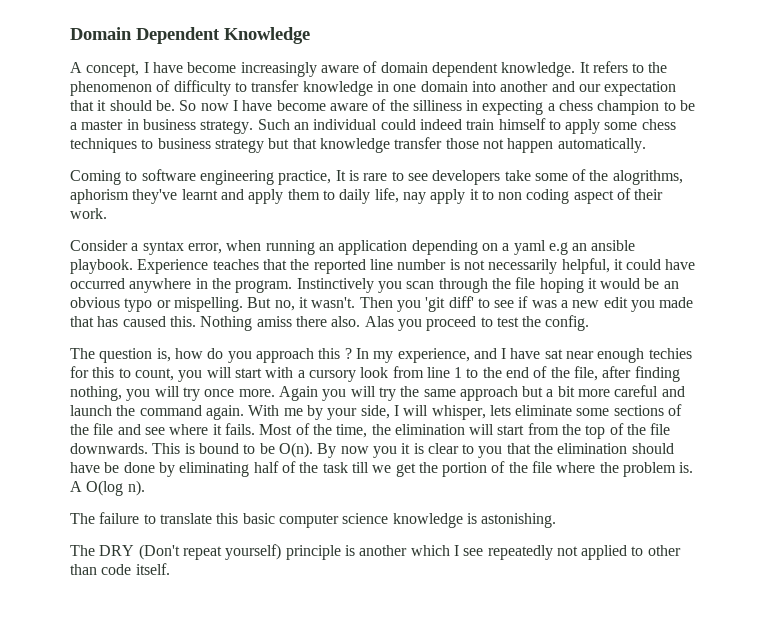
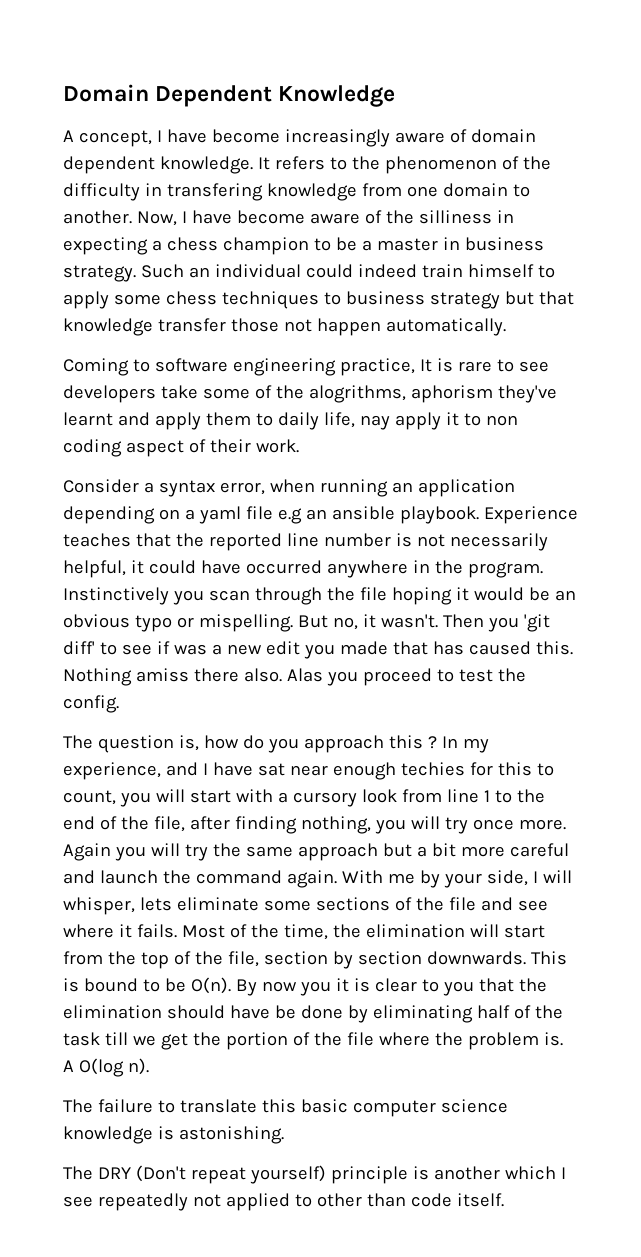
- It refers to the phenomenon of difficulty to transfer knowledge in one domain into another and our expectation that it should be. So now I have become aware of the silliness in expecting a chess champion to be a master in business strategy.
+ It refers to the phenomenon of the difficulty in transfering knowledge from one domain to another. Now, I have become aware of the silliness in expecting a chess champion to be a master in business strategy.
- Consider a syntax error, when running an application depending on a yaml e.g an ansible playbook.
+ Consider a syntax error, when running an application depending on a yaml file e.g an ansible playbook.
- Most of the time, the elimination will start from the top of the file downwards.
+ Most of the time, the elimination will start from the top of the file, section by section downwards.

